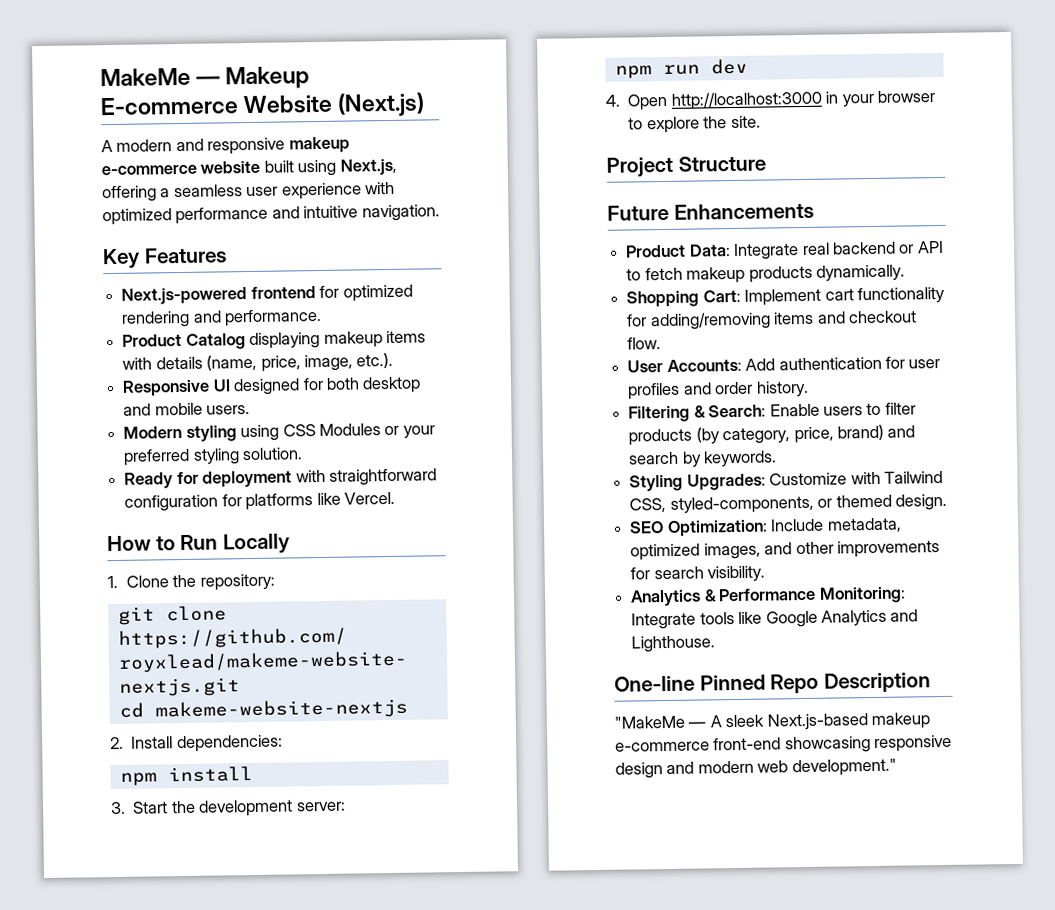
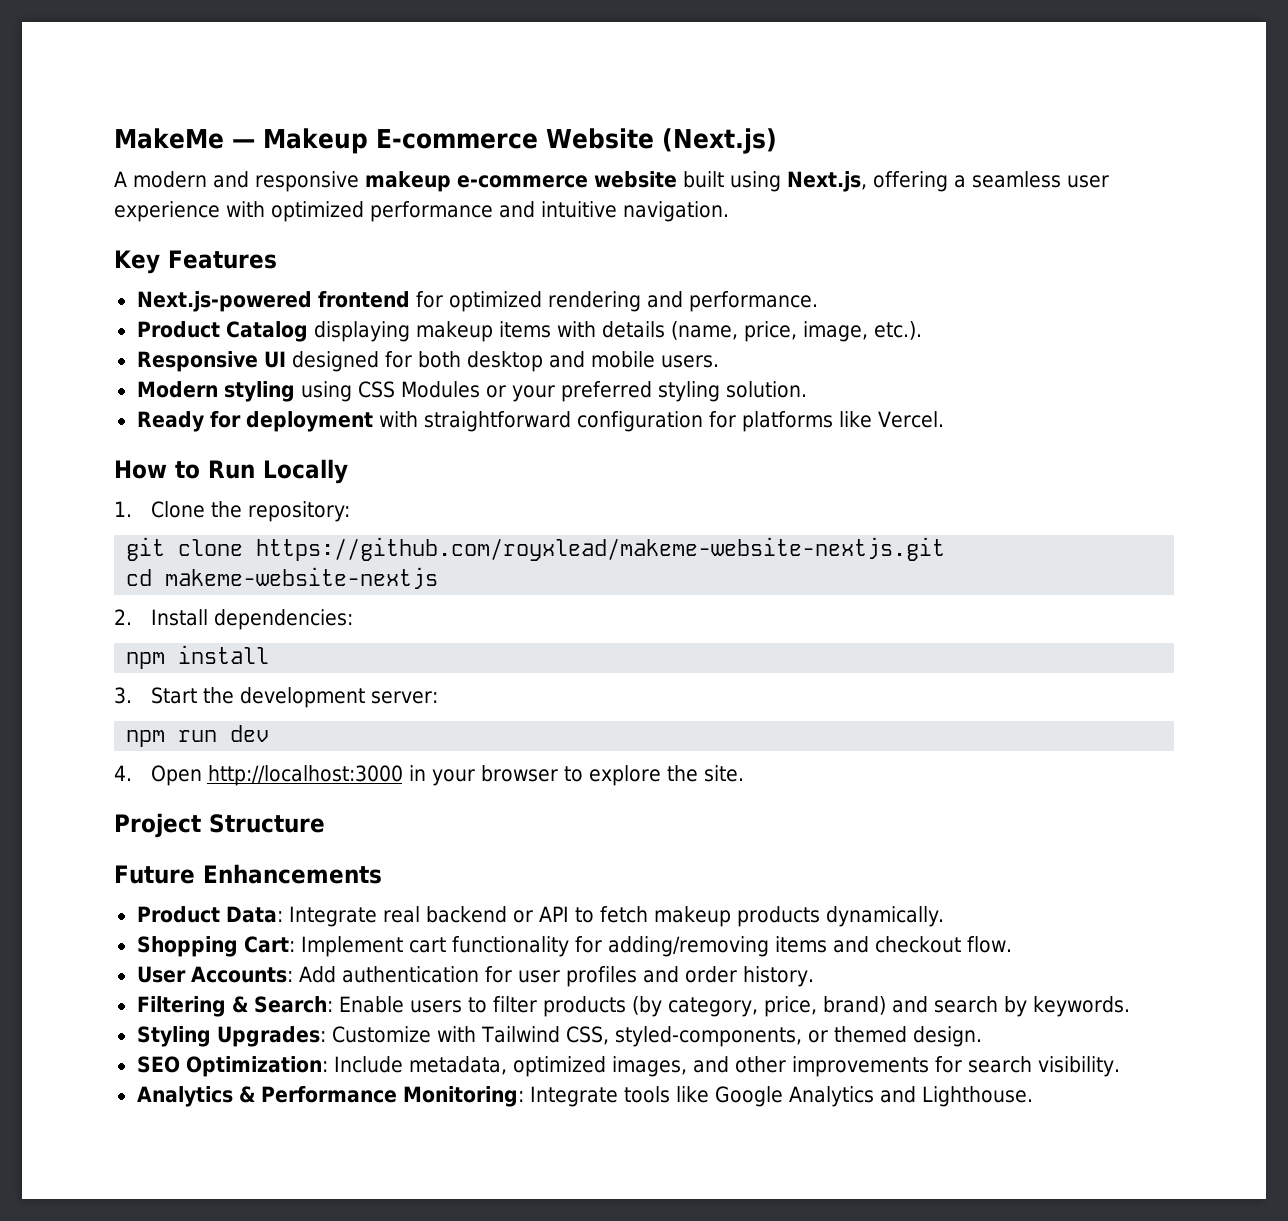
- One-line Pinned Repo Description
- "MakeMe — A sleek Next.js-based makeup e-commerce front-end showcasing responsive design and modern web development."

